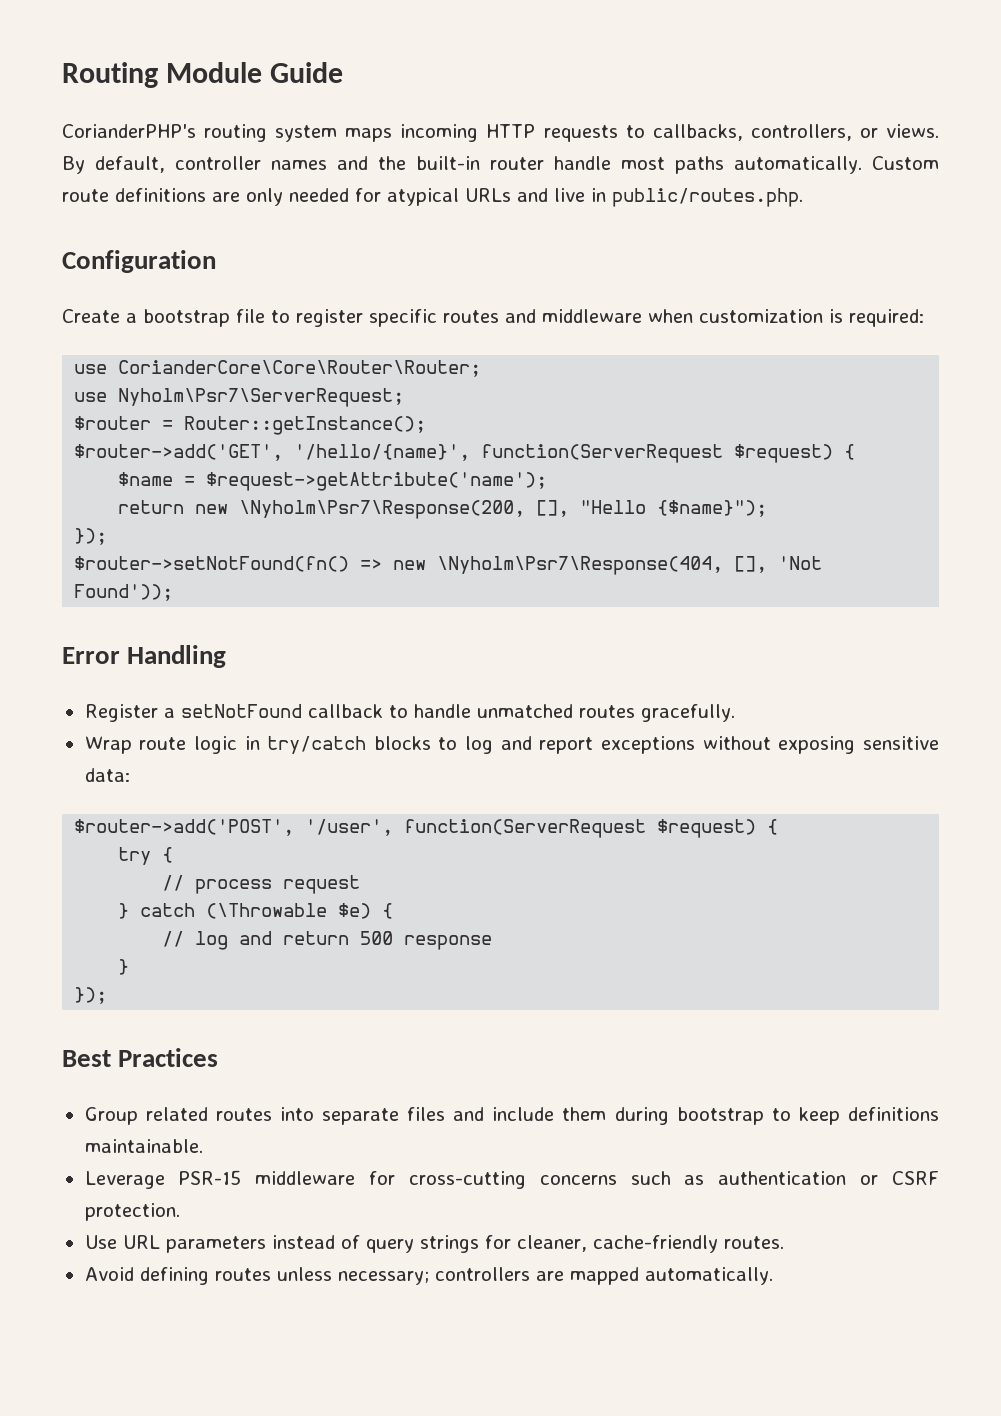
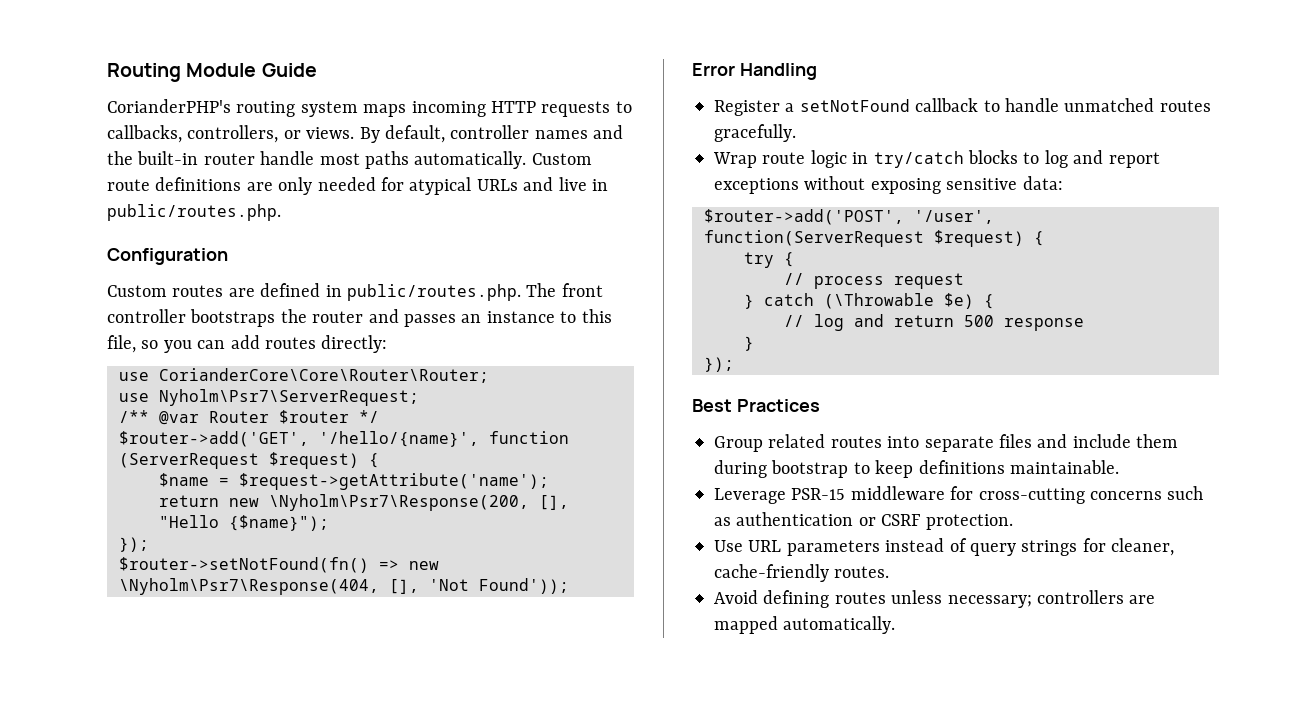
- Create a bootstrap file to register specific routes and middleware when customization is required:
+ Custom routes are defined in public/routes.php. The front controller bootstraps the router and passes an instance to this file, so you can add routes directly:
- $router = Router::getInstance();
+ /** @var Router $router */
- $router->add('GET', '/hello/{name}', function(ServerRequest $request) {
+ $router->add('GET', '/hello/{name}', function (ServerRequest $request) {

